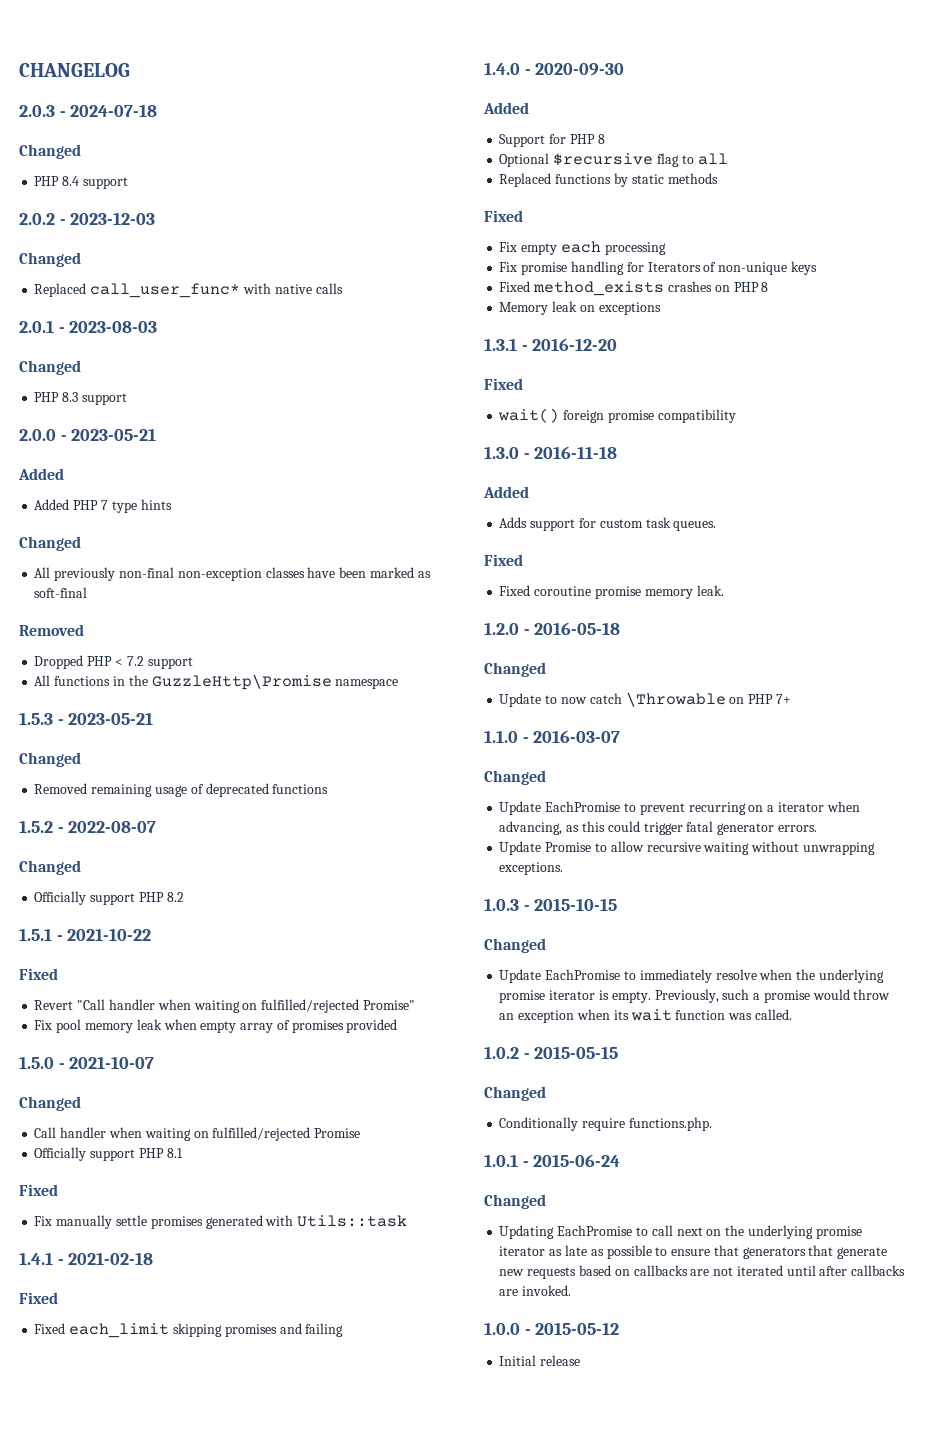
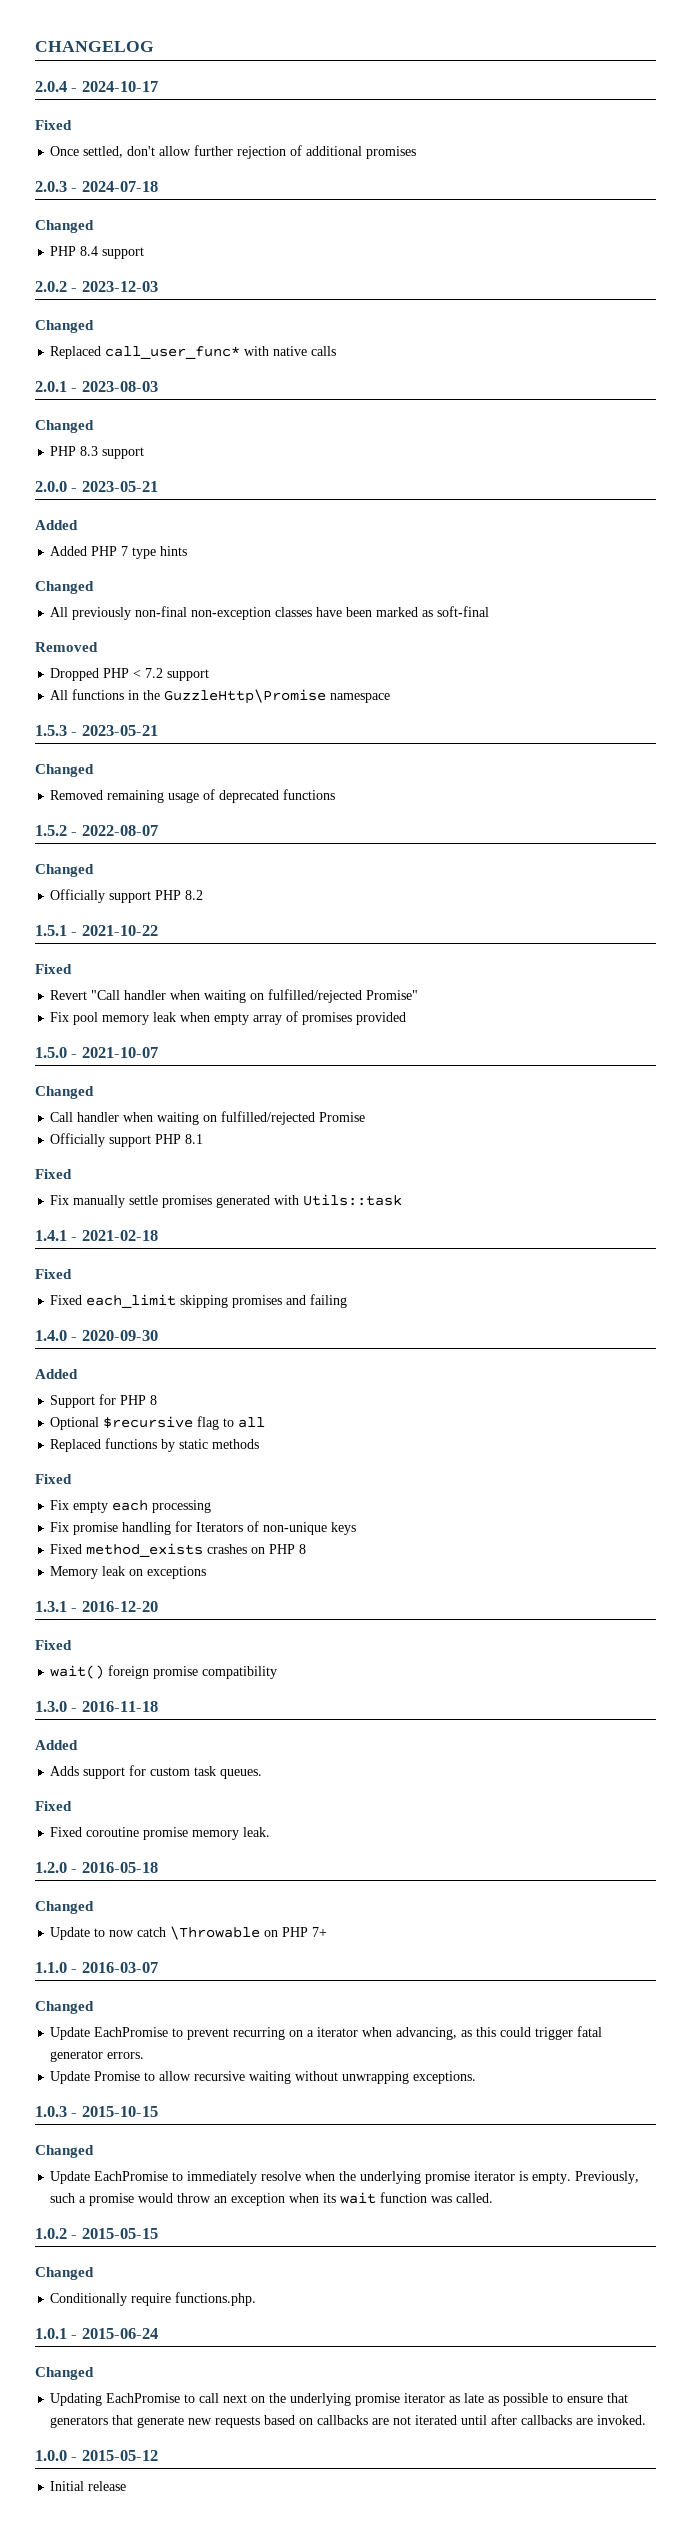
+ 2.0.4 - 2024-10-17
+ Fixed
+ Once settled, don't allow further rejection of additional promises

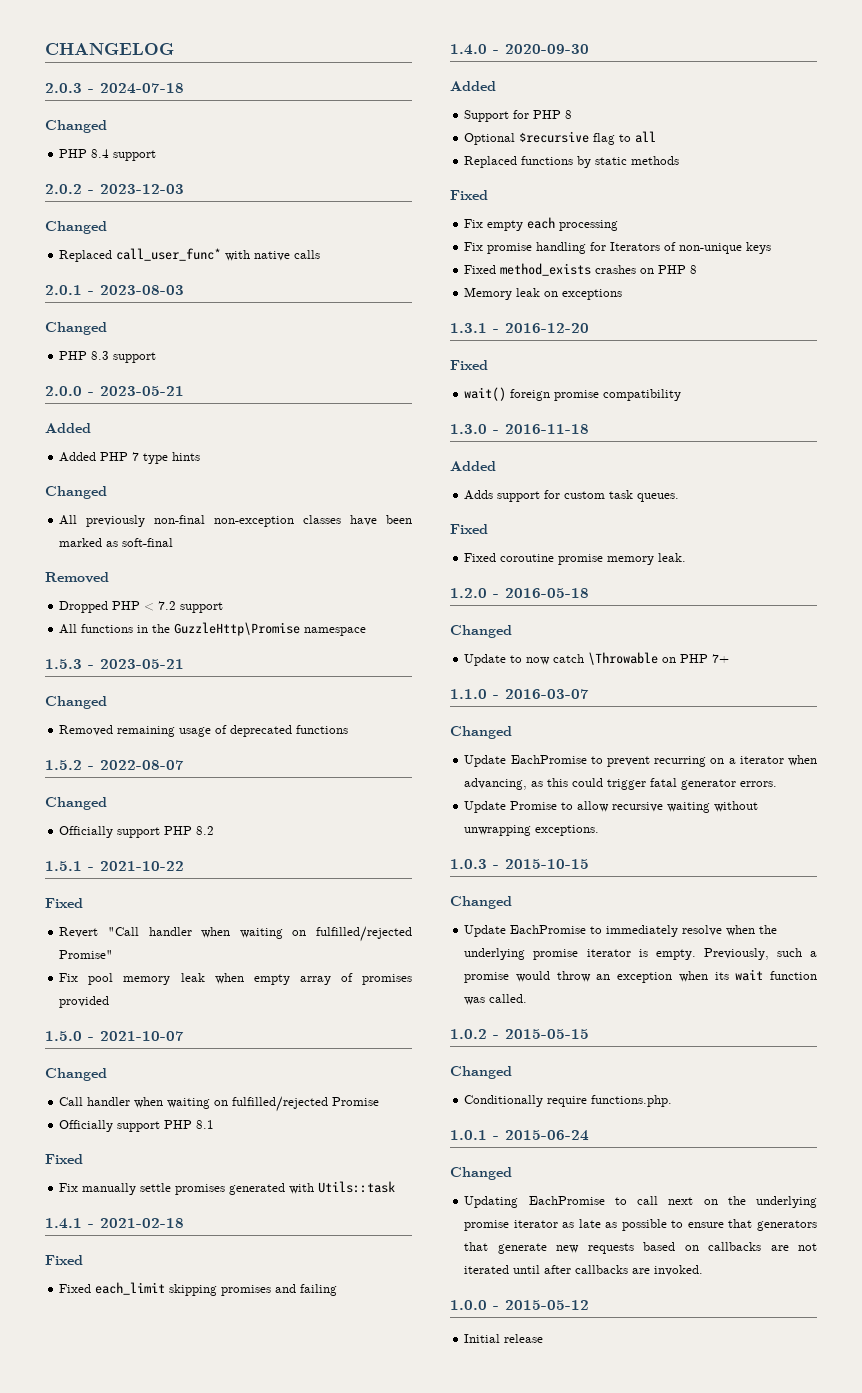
- 2.0.4 - 2024-10-17
- Fixed
- Once settled, don't allow further rejection of additional promises

